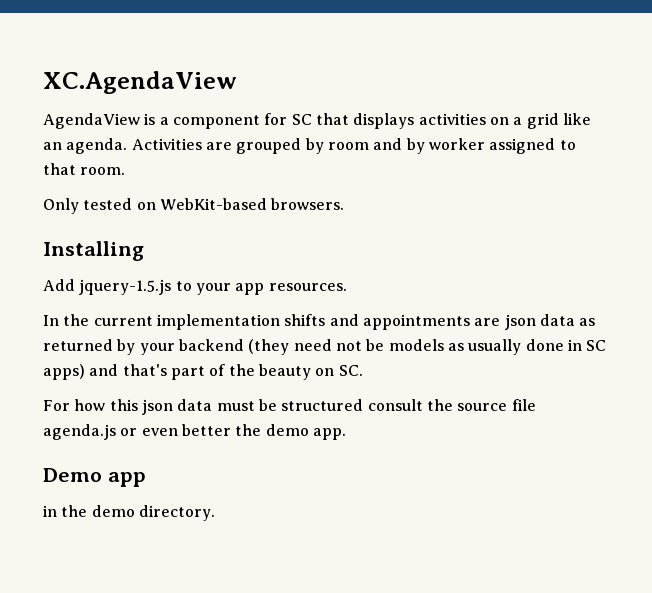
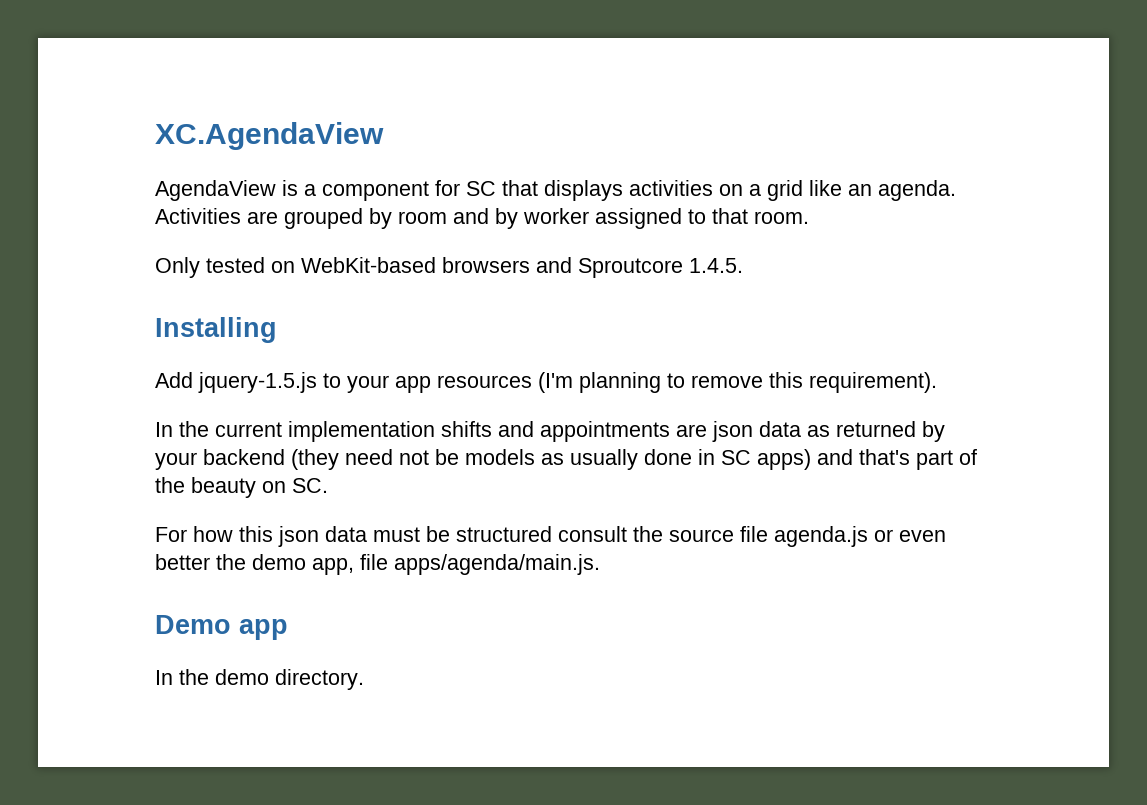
- Only tested on WebKit-based browsers.
+ Only tested on WebKit-based browsers and Sproutcore 1.4.5.
- Add jquery-1.5.js to your app resources.
+ Add jquery-1.5.js to your app resources (I'm planning to remove this requirement).
- For how this json data must be structured consult the source file agenda.js or even better the demo app.
+ For how this json data must be structured consult the source file agenda.js or even better the demo app, file apps/agenda/main.js.
- in the demo directory.
+ In the demo directory.

